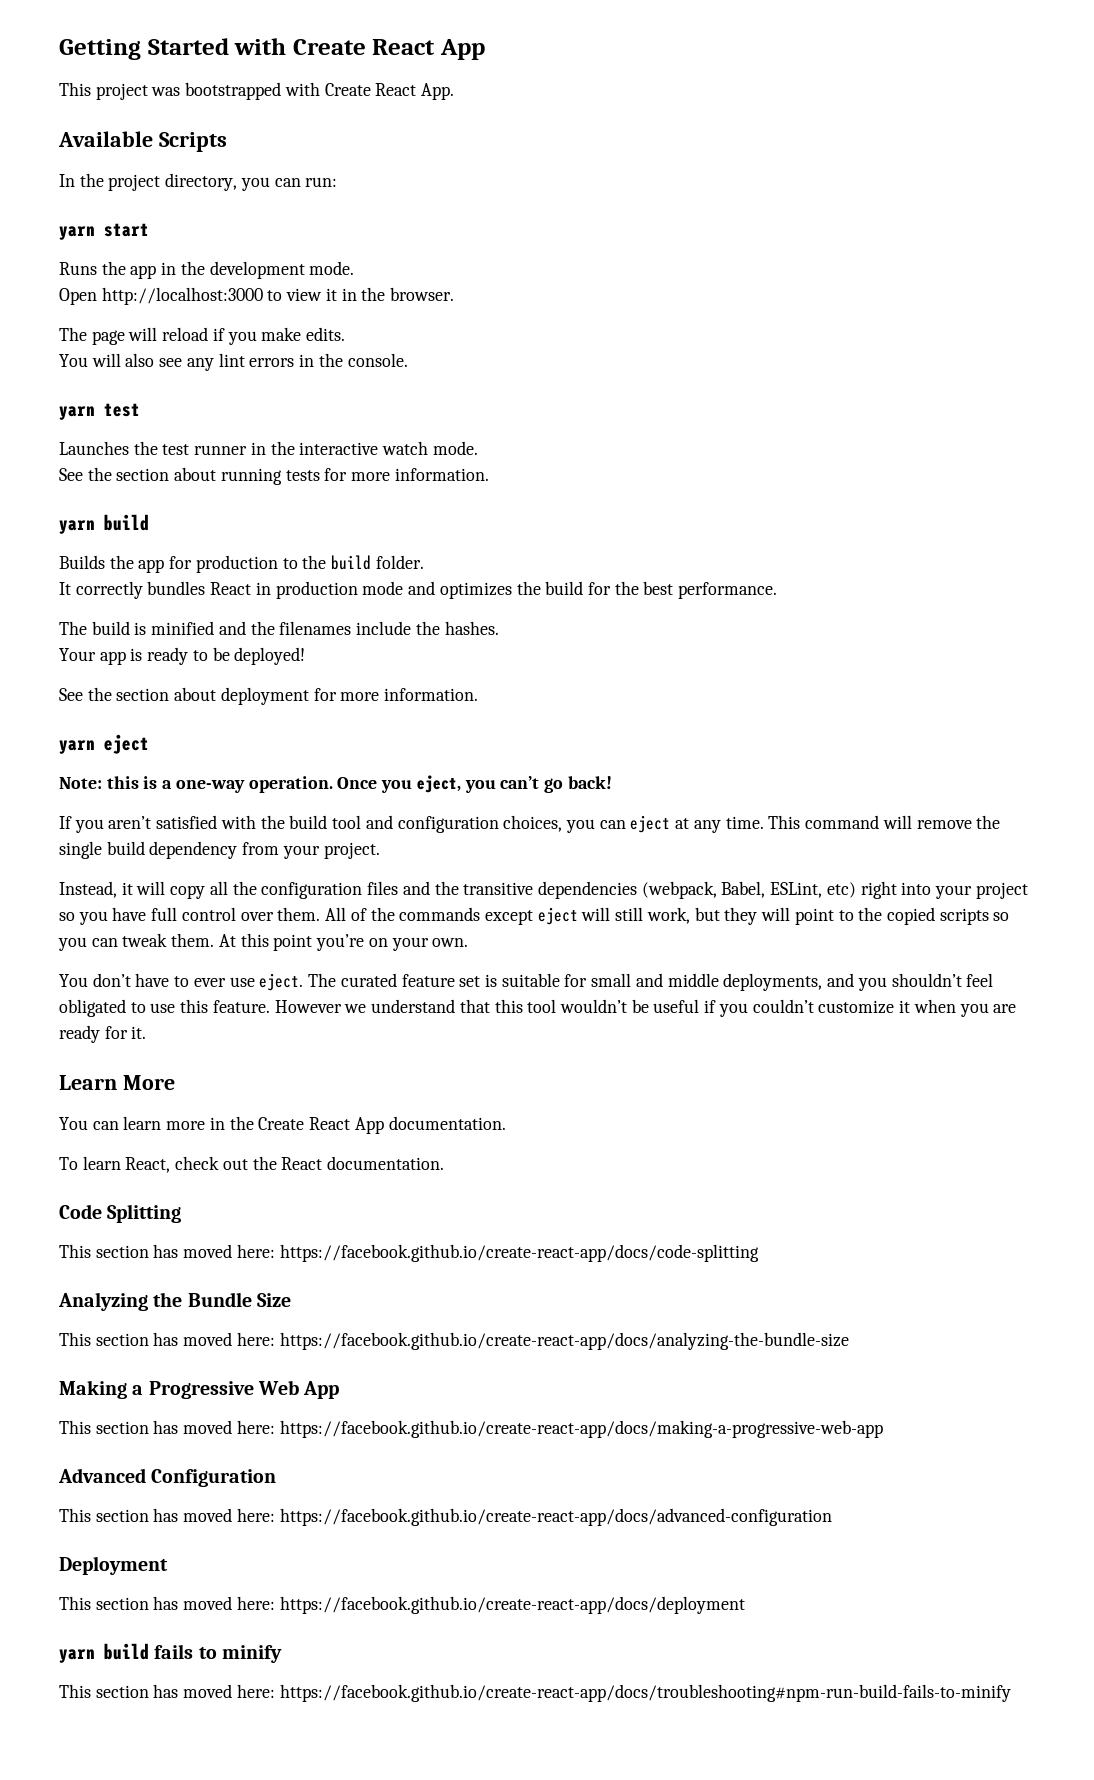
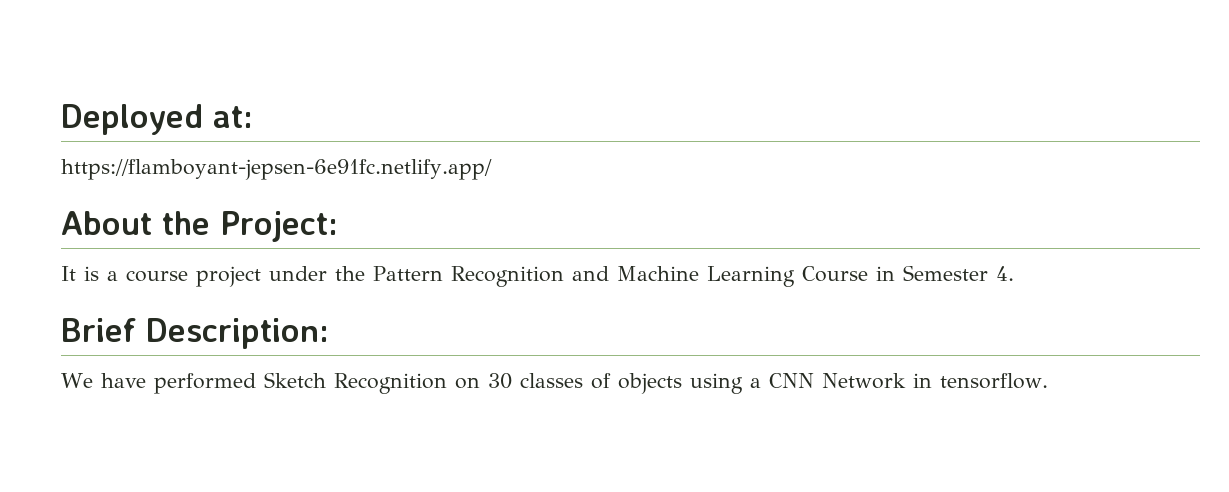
- Getting Started with Create React App
- This project was bootstrapped with Create React App.
- Available Scripts
- In the project directory, you can run:
- yarn start
- Runs the app in the development mode.
- Open http://localhost:3000 to view it in the browser.
- The page will reload if you make edits.
- You will also see any lint errors in the console.
- yarn test
- Launches the test runner in the interactive watch mode.
- See the section about running tests for more information.
- yarn build
- Builds the app for production to the build folder.
- It correctly bundles React in production mode and optimizes the build for the best performance.
- The build is minified and the filenames include the hashes.
- Your app is ready to be deployed!
- See the section about deployment for more information.
- yarn eject
- Note: this is a one-way operation. Once you eject, you can’t go back!
- If you aren’t satisfied with the build tool and configuration choices, you can eject at any time. This command will remove the single build dependency from your project.
- Instead, it will copy all the configuration files and the transitive dependencies (webpack, Babel, ESLint, etc) right into your project so you have full control over them. All of the commands except eject will still work, but they will point to the copied scripts so you can tweak them. At this point you’re on your own.
- You don’t have to ever use eject. The curated feature set is suitable for small and middle deployments, and you shouldn’t feel obligated to use this feature. However we understand that this tool wouldn’t be useful if you couldn’t customize it when you are ready for it.
- Learn More
- You can learn more in the Create React App documentation.
- To learn React, check out the React documentation.
- Code Splitting
- This section has moved here: https://facebook.github.io/create-react-app/docs/code-splitting
- Analyzing the Bundle Size
- This section has moved here: https://facebook.github.io/create-react-app/docs/analyzing-the-bundle-size
- Making a Progressive Web App
- This section has moved here: https://facebook.github.io/create-react-app/docs/making-a-progressive-web-app
- Advanced Configuration
- This section has moved here: https://facebook.github.io/create-react-app/docs/advanced-configuration
- Deployment
- This section has moved here: https://facebook.github.io/create-react-app/docs/deployment
- yarn build fails to minify
- This section has moved here: https://facebook.github.io/create-react-app/docs/troubleshooting#npm-run-build-fails-to-minify
+ Deployed at:
+ https://flamboyant-jepsen-6e91fc.netlify.app/
+ About the Project:
+ It is a course project under the Pattern Recognition and Machine Learning Course in Semester 4.
+ Brief Description:
+ We have performed Sketch Recognition on 30 classes of objects using a CNN Network in tensorflow.

